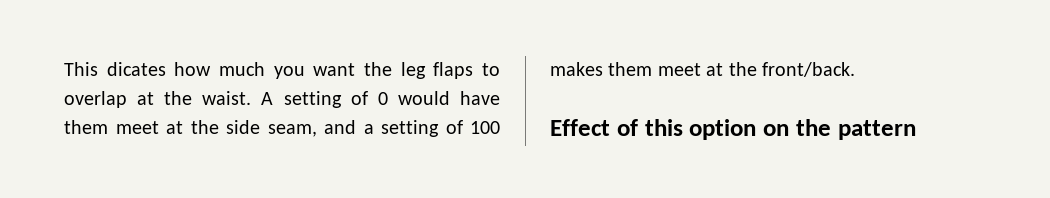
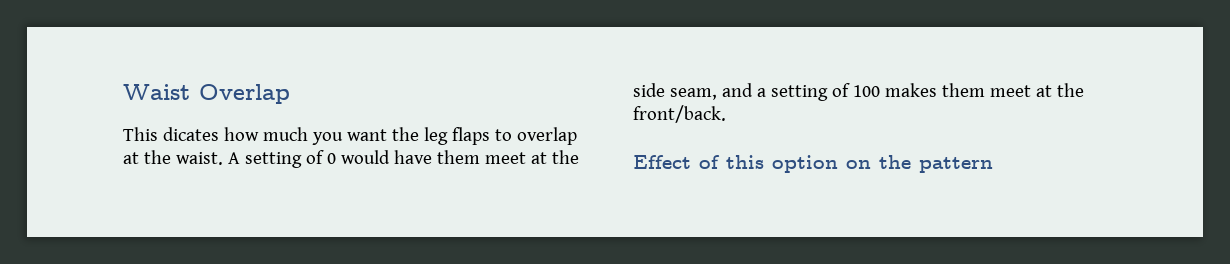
+ Waist Overlap

